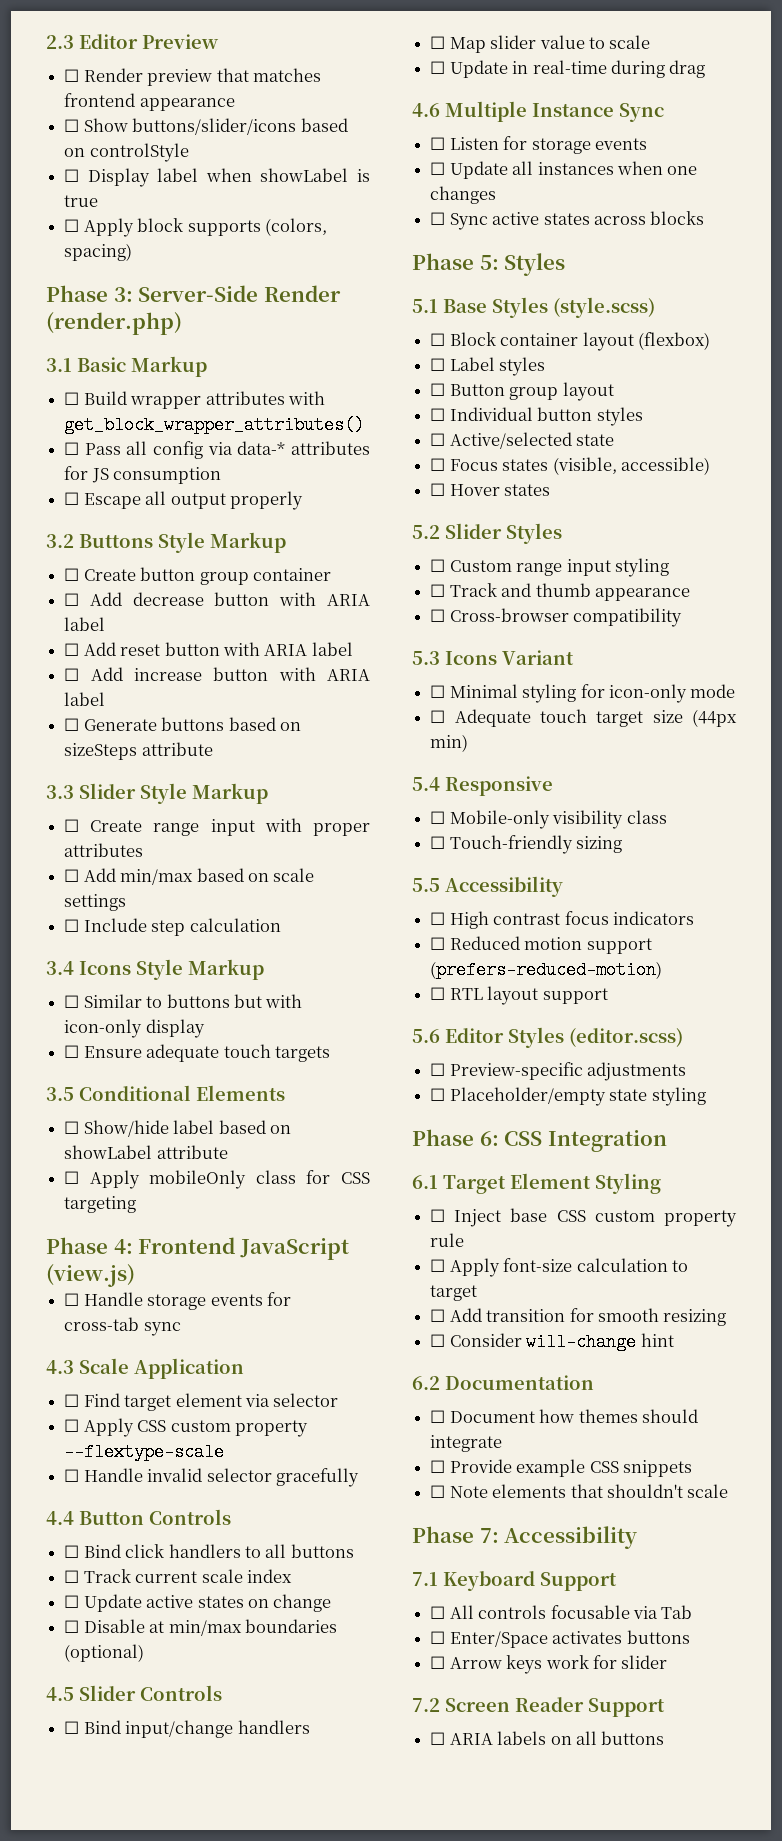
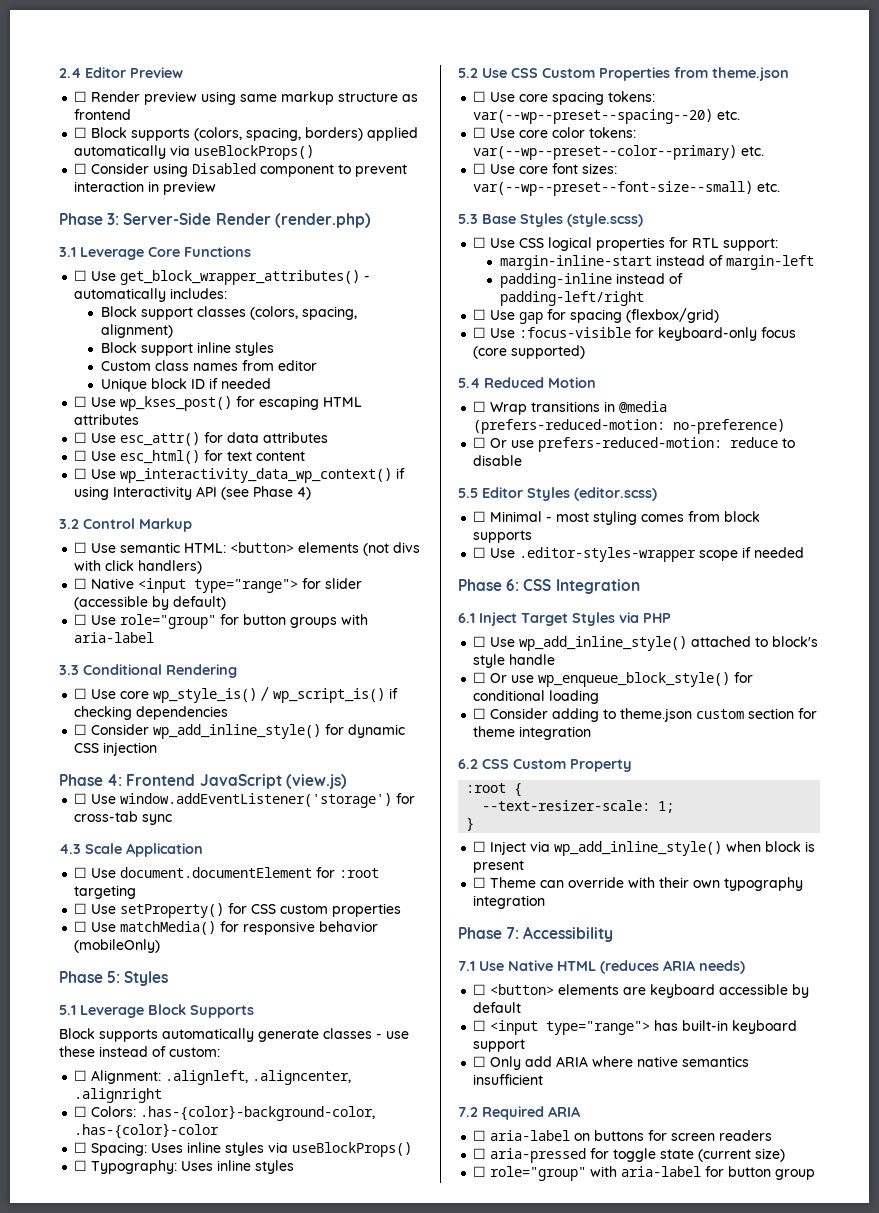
- 2.3 Editor Preview
+ 2.4 Editor Preview
- ☐ Render preview that matches frontend appearance
- ☐ Show buttons/slider/icons based on controlStyle
- ☐ Display label when showLabel is true
- ☐ Apply block supports (colors, spacing)
+ ☐ Render preview using same markup structure as frontend
+ ☐ Block supports (colors, spacing, borders) applied automatically via useBlockProps()
+ ☐ Consider using Disabled component to prevent interaction in preview
- 3.1 Basic Markup
- ☐ Build wrapper attributes with get_block_wrapper_attributes()
- ☐ Pass all config via data-* attributes for JS consumption
- ☐ Escape all output properly
- 3.2 Buttons Style Markup
- ☐ Create button group container
- ☐ Add decrease button with ARIA label
- ☐ Add reset button with ARIA label
- ☐ Add increase button with ARIA label
- ☐ Generate buttons based on sizeSteps attribute
- 3.3 Slider Style Markup
- ☐ Create range input with proper attributes
- ☐ Add min/max based on scale settings
- ☐ Include step calculation
- 3.4 Icons Style Markup
- ☐ Similar to buttons but with icon-only display
- ☐ Ensure adequate touch targets
- 3.5 Conditional Elements
- ☐ Show/hide label based on showLabel attribute
- ☐ Apply mobileOnly class for CSS targeting
+ 3.1 Leverage Core Functions
+ ☐ Use get_block_wrapper_attributes() - automatically includes:
+ Block support classes (colors, spacing, alignment)
+ Block support inline styles
+ Custom class names from editor
+ Unique block ID if needed
+ ☐ Use wp_kses_post() for escaping HTML attributes
+ ☐ Use esc_attr() for data attributes
+ ☐ Use esc_html() for text content
+ ☐ Use wp_interactivity_data_wp_context() if using Interactivity API (see Phase 4)
+ 3.2 Control Markup
+ ☐ Use semantic HTML: <button> elements (not divs with click handlers)
+ ☐ Native <input type="range"> for slider (accessible by default)
+ ☐ Use role="group" for button groups with aria-label
+ 3.3 Conditional Rendering
+ ☐ Use core wp_style_is() / wp_script_is() if checking dependencies
+ ☐ Consider wp_add_inline_style() for dynamic CSS injection
- ☐ Handle storage events for cross-tab sync
+ ☐ Use window.addEventListener('storage') for cross-tab sync
- ☐ Find target element via selector
- ☐ Apply CSS custom property --flextype-scale
- ☐ Handle invalid selector gracefully
- 4.4 Button Controls
- ☐ Bind click handlers to all buttons
- ☐ Track current scale index
- ☐ Update active states on change
- ☐ Disable at min/max boundaries (optional)
- 4.5 Slider Controls
- ☐ Bind input/change handlers
- ☐ Map slider value to scale
- ☐ Update in real-time during drag
- 4.6 Multiple Instance Sync
- ☐ Listen for storage events
- ☐ Update all instances when one changes
- ☐ Sync active states across blocks
+ ☐ Use document.documentElement for :root targeting
+ ☐ Use setProperty() for CSS custom properties
+ ☐ Use matchMedia() for responsive behavior (mobileOnly)
  Phase 5: Styles
- 5.1 Base Styles (style.scss)
- ☐ Block container layout (flexbox)
- ☐ Label styles
- ☐ Button group layout
- ☐ Individual button styles
- ☐ Active/selected state
- ☐ Focus states (visible, accessible)
- ☐ Hover states
- 5.2 Slider Styles
- ☐ Custom range input styling
- ☐ Track and thumb appearance
- ☐ Cross-browser compatibility
- 5.3 Icons Variant
- ☐ Minimal styling for icon-only mode
- ☐ Adequate touch target size (44px min)
- 5.4 Responsive
- ☐ Mobile-only visibility class
- ☐ Touch-friendly sizing
- 5.5 Accessibility
- ☐ High contrast focus indicators
- ☐ Reduced motion support (prefers-reduced-motion)
- ☐ RTL layout support
- 5.6 Editor Styles (editor.scss)
- ☐ Preview-specific adjustments
- ☐ Placeholder/empty state styling
+ 5.1 Leverage Block Supports
+ Block supports automatically generate classes - use these instead of custom:
+ ☐ Alignment: .alignleft, .aligncenter, .alignright
+ ☐ Colors: .has-{color}-background-color, .has-{color}-color
+ ☐ Spacing: Uses inline styles via useBlockProps()
+ ☐ Typography: Uses inline styles
+ 5.2 Use CSS Custom Properties from theme.json
+ ☐ Use core spacing tokens: var(--wp--preset--spacing--20) etc.
+ ☐ Use core color tokens: var(--wp--preset--color--primary) etc.
+ ☐ Use core font sizes: var(--wp--preset--font-size--small) etc.
+ 5.3 Base Styles (style.scss)
+ ☐ Use CSS logical properties for RTL support:
+ margin-inline-start instead of margin-left
+ padding-inline instead of padding-left/right
+ ☐ Use gap for spacing (flexbox/grid)
+ ☐ Use :focus-visible for keyboard-only focus (core supported)
+ 5.4 Reduced Motion
+ ☐ Wrap transitions in @media (prefers-reduced-motion: no-preference)
+ ☐ Or use prefers-reduced-motion: reduce to disable
+ 5.5 Editor Styles (editor.scss)
+ ☐ Minimal - most styling comes from block supports
+ ☐ Use .editor-styles-wrapper scope if needed
- 6.1 Target Element Styling
- ☐ Inject base CSS custom property rule
- ☐ Apply font-size calculation to target
- ☐ Add transition for smooth resizing
- ☐ Consider will-change hint
- 6.2 Documentation
- ☐ Document how themes should integrate
- ☐ Provide example CSS snippets
- ☐ Note elements that shouldn't scale
+ 6.1 Inject Target Styles via PHP
+ ☐ Use wp_add_inline_style() attached to block's style handle
+ ☐ Or use wp_enqueue_block_style() for conditional loading
+ ☐ Consider adding to theme.json custom section for theme integration
+ 6.2 CSS Custom Property
+ :root {
+ --text-resizer-scale: 1;
+ }
+ ☐ Inject via wp_add_inline_style() when block is present
+ ☐ Theme can override with their own typography integration
  Phase 7: Accessibility
- 7.1 Keyboard Support
- ☐ All controls focusable via Tab
- ☐ Enter/Space activates buttons
- ☐ Arrow keys work for slider
- 7.2 Screen Reader Support
- ☐ ARIA labels on all buttons
+ 7.1 Use Native HTML (reduces ARIA needs)
+ ☐ <button> elements are keyboard accessible by default
+ ☐ <input type="range"> has built-in keyboard support
+ ☐ Only add ARIA where native semantics insufficient
+ 7.2 Required ARIA
+ ☐ aria-label on buttons for screen readers
+ ☐ aria-pressed for toggle state (current size)
+ ☐ role="group" with aria-label for button group

